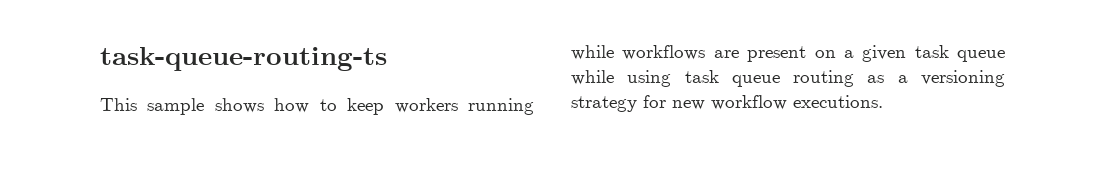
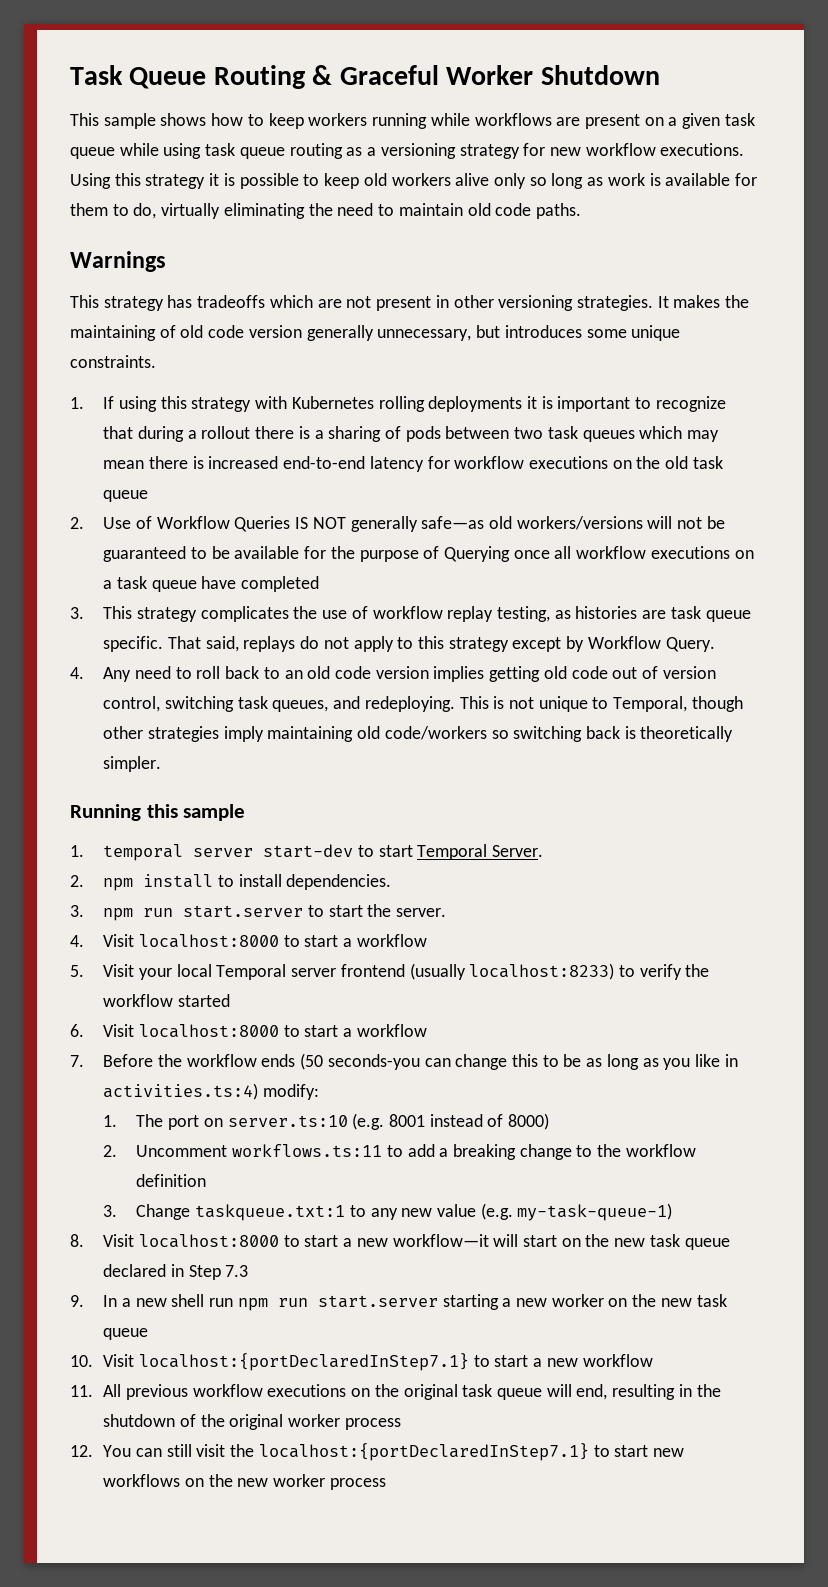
- task-queue-routing-ts
+ Task Queue Routing & Graceful Worker Shutdown
+ Using this strategy it is possible to keep old workers alive only so long as work is available for them to do, virtually eliminating the need to maintain old code paths.
+ Warnings
+ This strategy has tradeoffs which are not present in other versioning strategies. It makes the maintaining of old code version generally unnecessary, but introduces some unique constraints.
+ 1. If using this strategy with Kubernetes rolling deployments it is important to recognize that during a rollout there is a sharing of pods between two task queues which may mean there is increased end-to-end latency for workflow executions on the old task queue
+ 2. Use of Workflow Queries IS NOT generally safe—as old workers/versions will not be guaranteed to be available for the purpose of Querying once all workflow executions on a task queue have completed
+ 3. This strategy complicates the use of workflow replay testing, as histories are task queue specific. That said, replays do not apply to this strategy except by Workflow Query.
+ 4. Any need to roll back to an old code version implies getting old code out of version control, switching task queues, and redeploying. This is not unique to Temporal, though other strategies imply maintaining old code/workers so switching back is theoretically simpler.
+ Running this sample
+ 1. temporal server start-dev to start Temporal Server.
+ 2. npm install to install dependencies.
+ 3. npm run start.server to start the server.
+ 4. Visit localhost:8000 to start a workflow
+ 5. Visit your local Temporal server frontend (usually localhost:8233) to verify the workflow started
+ 6. Visit localhost:8000 to start a workflow
+ 7. Before the workflow ends (50 seconds-you can change this to be as long as you like in activities.ts:4) modify:
+ 1. The port on server.ts:10 (e.g. 8001 instead of 8000)
+ 2. Uncomment workflows.ts:11 to add a breaking change to the workflow definition
+ 3. Change taskqueue.txt:1 to any new value (e.g. my-task-queue-1)
+ 8. Visit localhost:8000 to start a new workflow—it will start on the new task queue declared in Step 7.3
+ 9. In a new shell run npm run start.server starting a new worker on the new task queue
+ 10. Visit localhost:{portDeclaredInStep7.1} to start a new workflow
+ 11. All previous workflow executions on the original task queue will end, resulting in the shutdown of the original worker process
+ 12. You can still visit the localhost:{portDeclaredInStep7.1} to start new workflows on the new worker process

